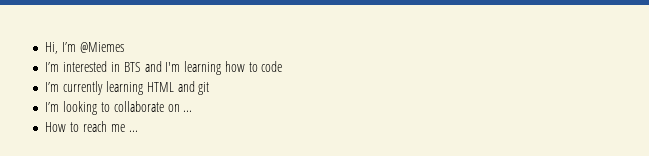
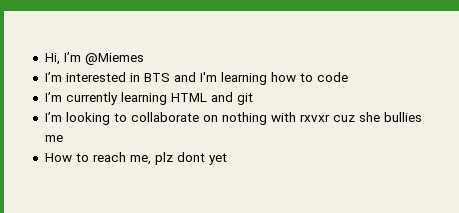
- I’m looking to collaborate on ...
+ I’m looking to collaborate on nothing with rxvxr cuz she bullies me
- How to reach me ...
+ How to reach me, plz dont yet

